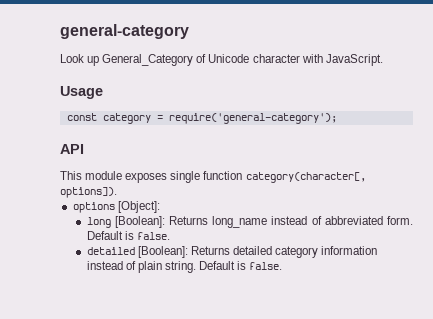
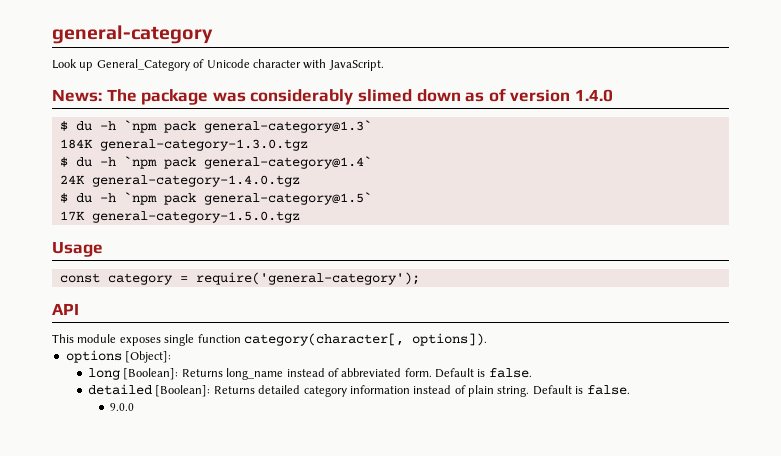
+ News: The package was considerably slimed down as of version 1.4.0
+ $ du -h `npm pack general-category@1.3`
+ 184K general-category-1.3.0.tgz
+ $ du -h `npm pack general-category@1.4`
+ 24K general-category-1.4.0.tgz
+ $ du -h `npm pack general-category@1.5`
+ 17K general-category-1.5.0.tgz
+ 9.0.0

